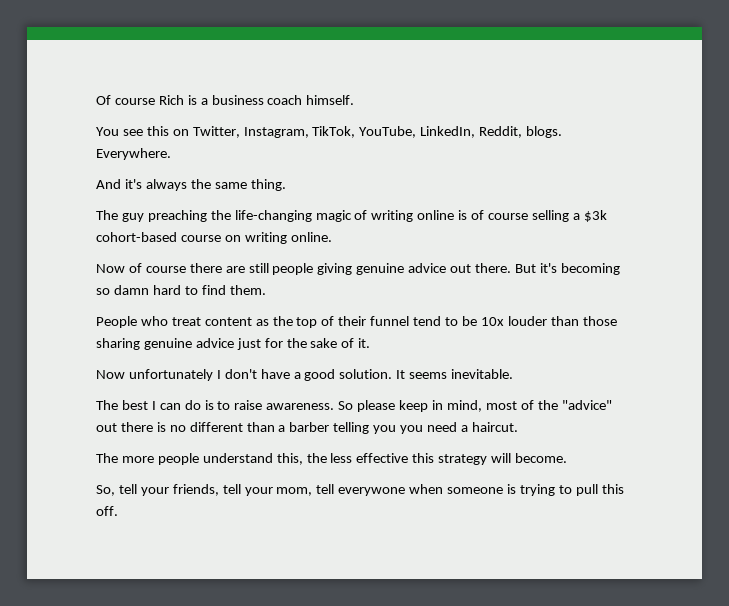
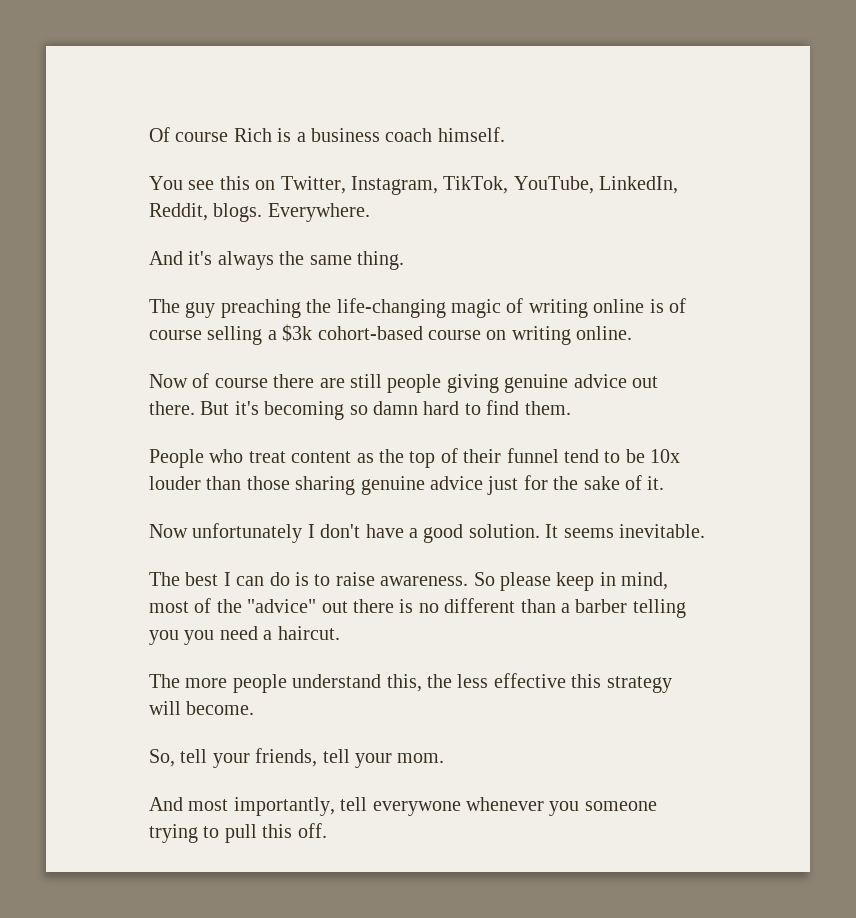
- So, tell your friends, tell your mom, tell everywone when someone is trying to pull this off.
+ So, tell your friends, tell your mom.
+ And most importantly, tell everywone whenever you someone trying to pull this off.

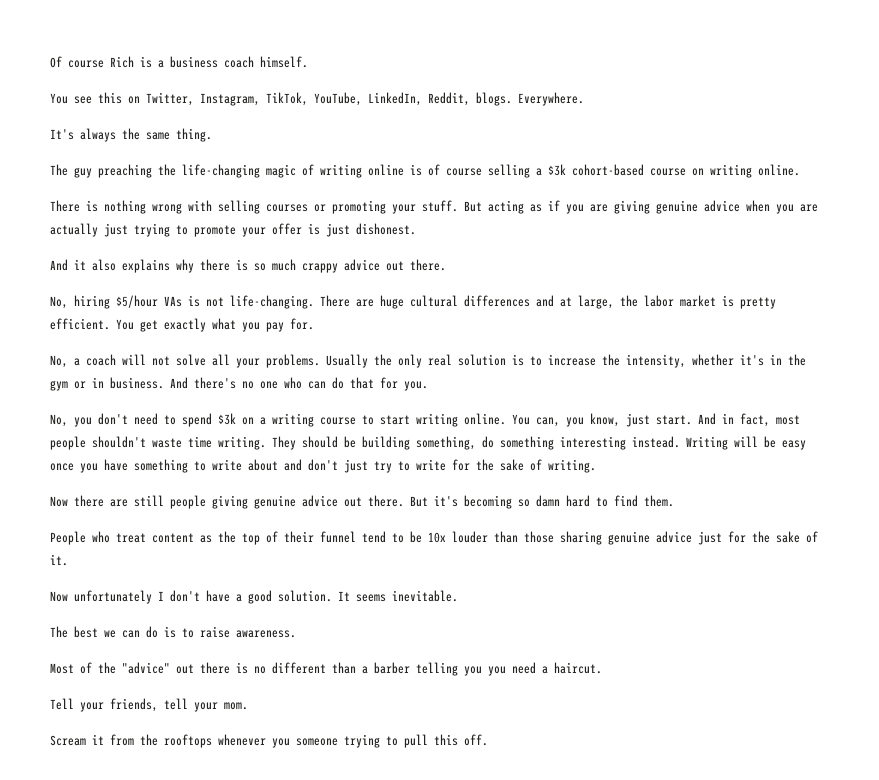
- And it's always the same thing.
+ It's always the same thing.
- Now of course there are still people giving genuine advice out there.
+ There is nothing wrong with selling courses or promoting your stuff. But acting as if you are giving genuine advice when you are actually just trying to promote your offer is just dishonest.
+ And it also explains why there is so much crappy advice out there.
+ No, hiring $5/hour VAs is not life-changing. There are huge cultural differences and at large, the labor market is pretty efficient. You get exactly what you pay for.
+ No, a coach will not solve all your problems. Usually the only real solution is to increase the intensity, whether it's in the gym or in business. And there's no one who can do that for you.
+ No, you don't need to spend $3k on a writing course to start writing online. You can, you know, just start. And in fact, most people shouldn't waste time writing. They should be building something, do something interesting instead. Writing will be easy once you have something to write about and don't just try to write for the sake of writing.
+ Now there are still people giving genuine advice out there.
- The best I can do is to raise awareness. So please keep in mind, most of the "advice" out there is no different than a barber telling you you need a haircut.
+ The best we can do is to raise awareness.
+ Most of the "advice" out there is no different than a barber telling you you need a haircut.
- The more people understand this, the less effective this strategy will become.
- So, tell your friends, tell your mom.
+ Tell your friends, tell your mom.
- And most importantly, tell everywone whenever you someone trying to pull this off.
+ Scream it from the rooftops whenever you someone trying to pull this off.

